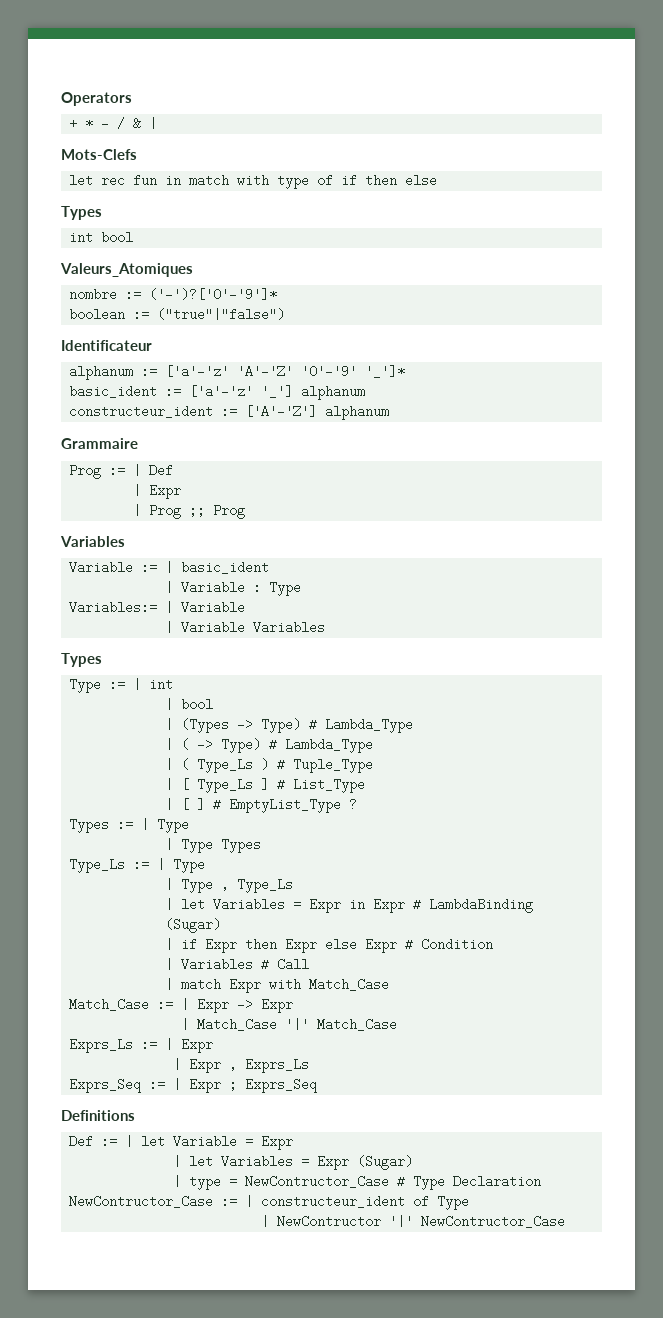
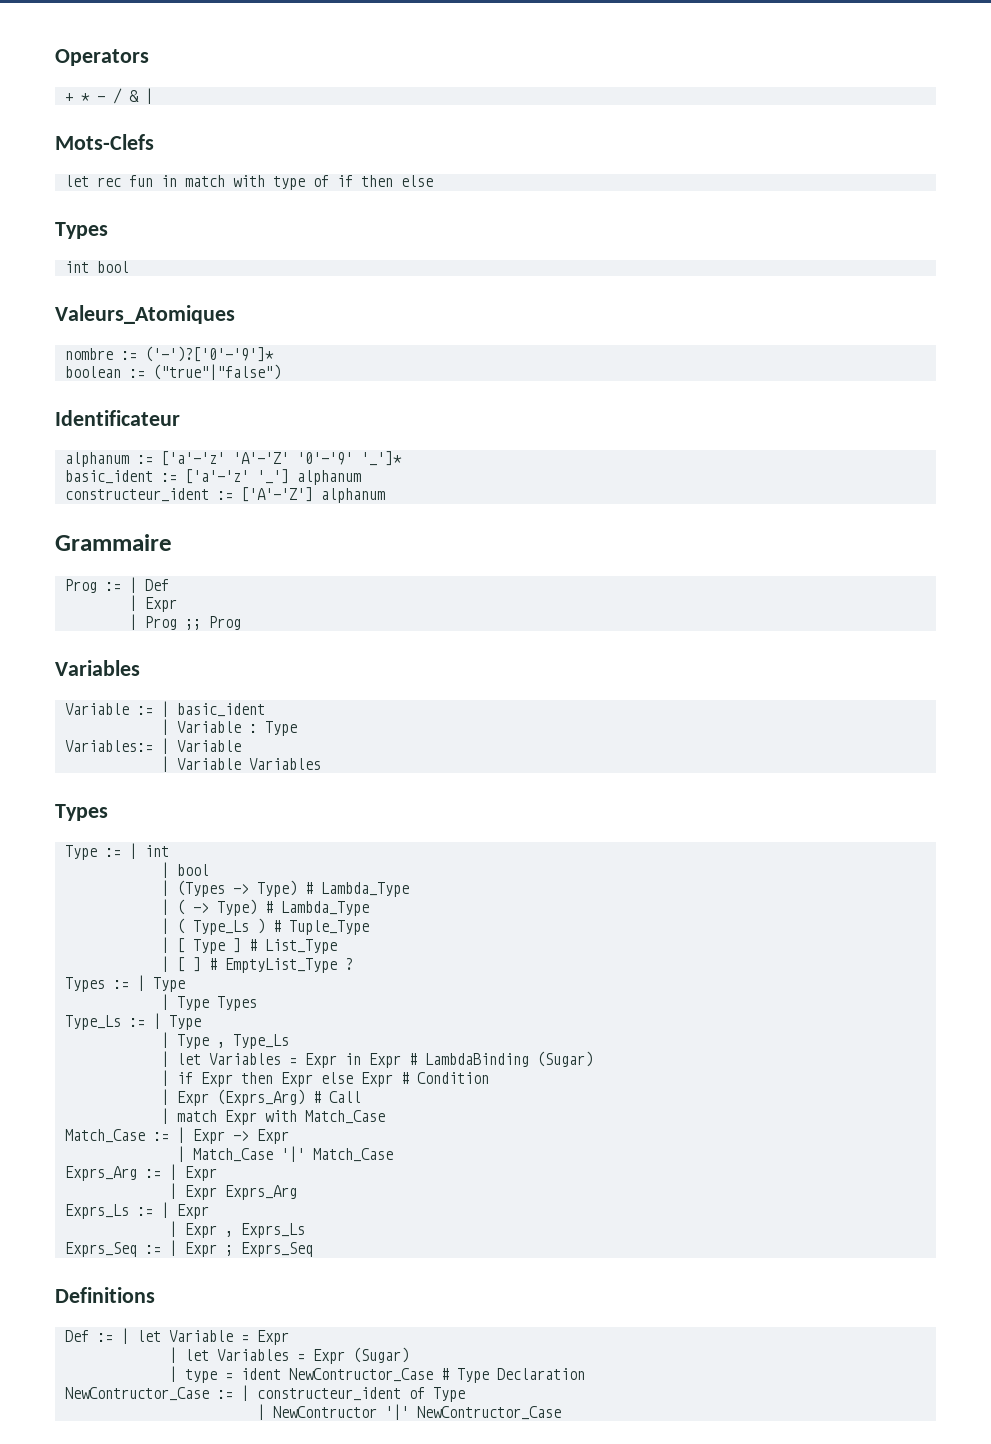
- | [ Type_Ls ] # List_Type
+ | [ Type ] # List_Type
- | Variables # Call
+ | Expr (Exprs_Arg) # Call
+ Exprs_Arg := | Expr
+ | Expr Exprs_Arg
- | type = NewContructor_Case # Type Declaration
+ | type = ident NewContructor_Case # Type Declaration

